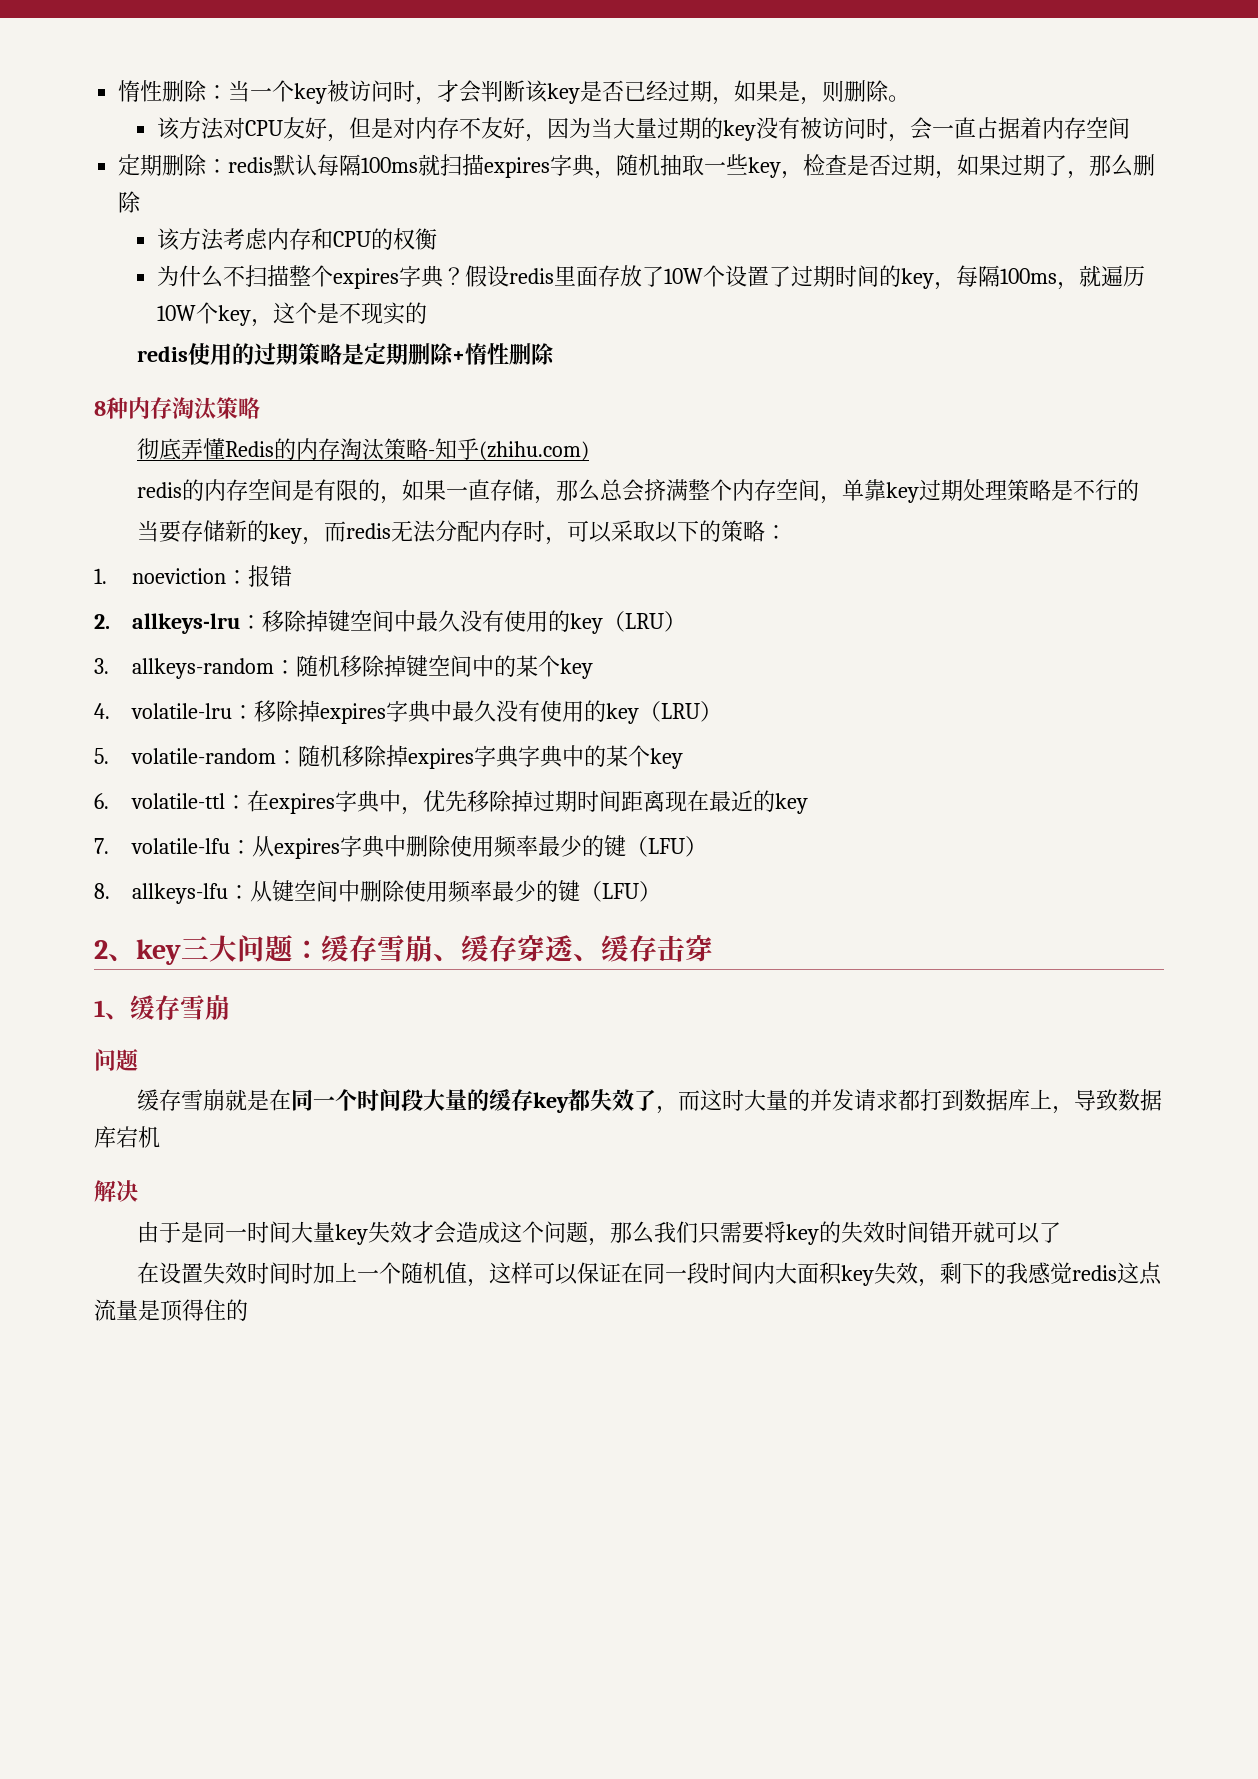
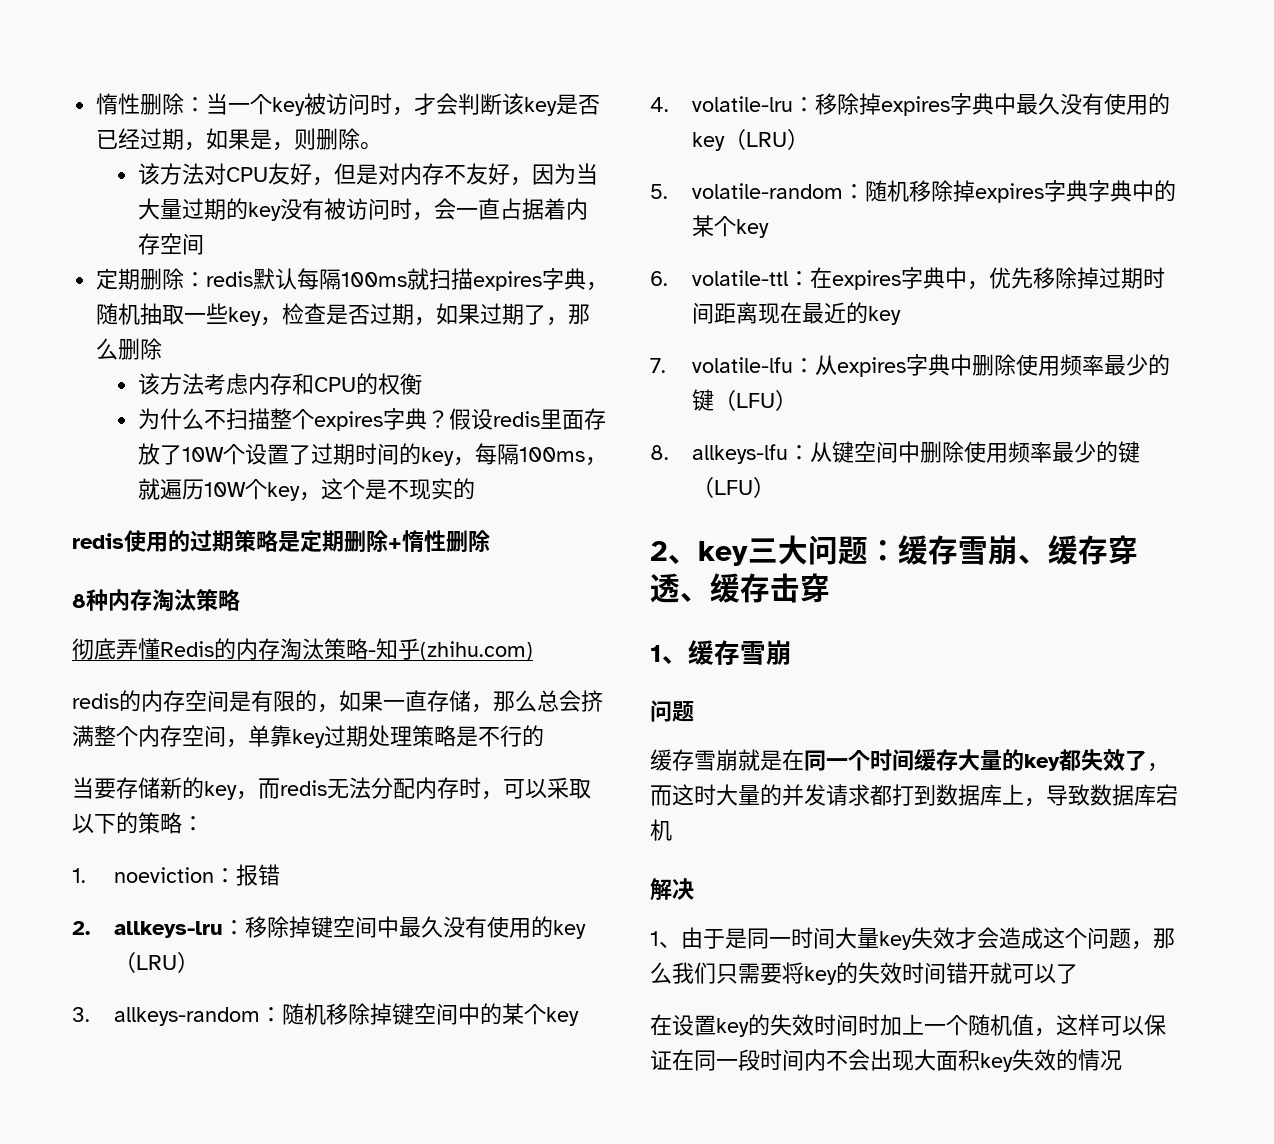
- 缓存雪崩就是在同一个时间段大量的缓存key都失效了，而这时大量的并发请求都打到数据库上，导致数据库宕机
+ 缓存雪崩就是在同一个时间缓存大量的key都失效了，而这时大量的并发请求都打到数据库上，导致数据库宕机
- 由于是同一时间大量key失效才会造成这个问题，那么我们只需要将key的失效时间错开就可以了
+ 1、由于是同一时间大量key失效才会造成这个问题，那么我们只需要将key的失效时间错开就可以了
- 在设置失效时间时加上一个随机值，这样可以保证在同一段时间内大面积key失效，剩下的我感觉redis这点流量是顶得住的
+ 在设置key的失效时间时加上一个随机值，这样可以保证在同一段时间内不会出现大面积key失效的情况

